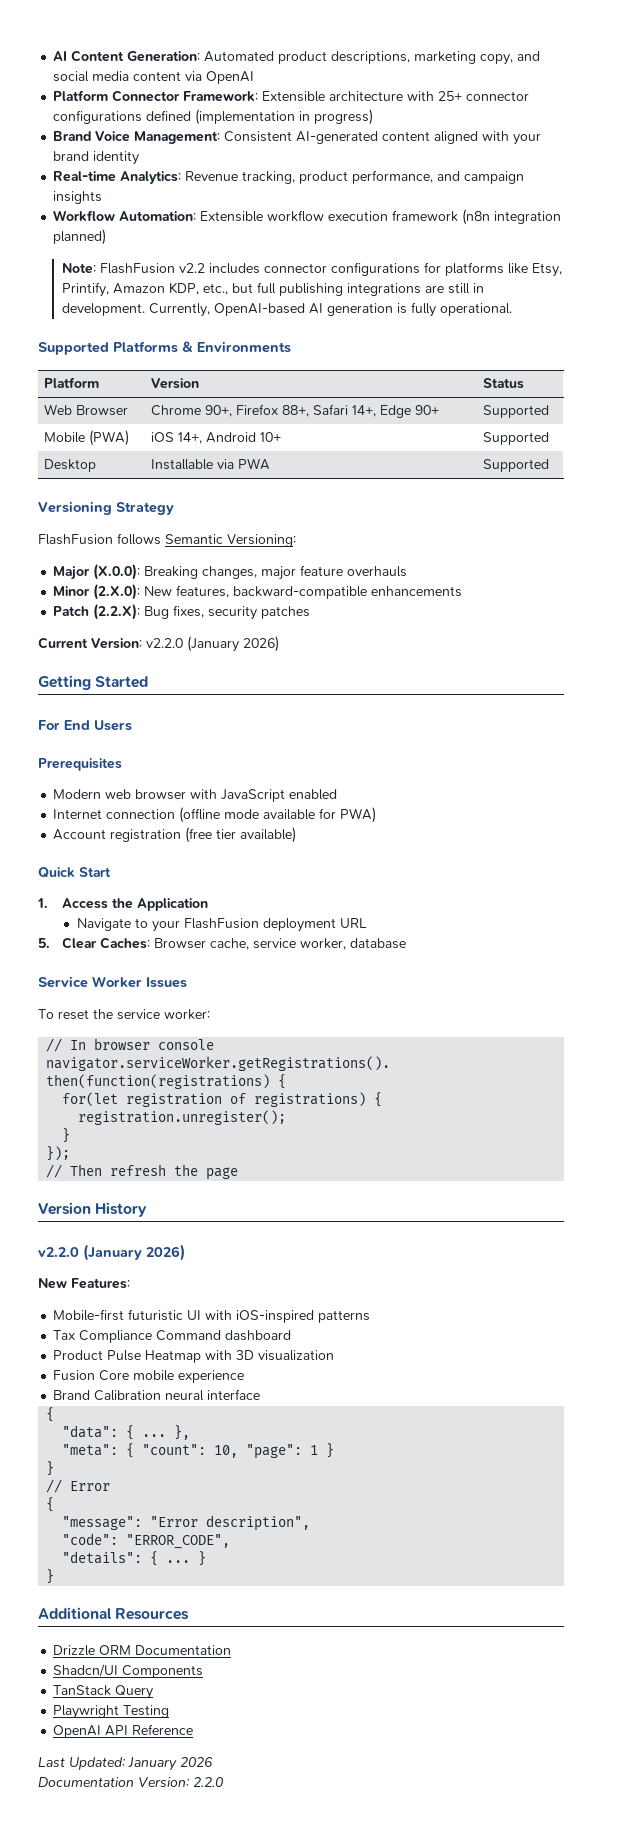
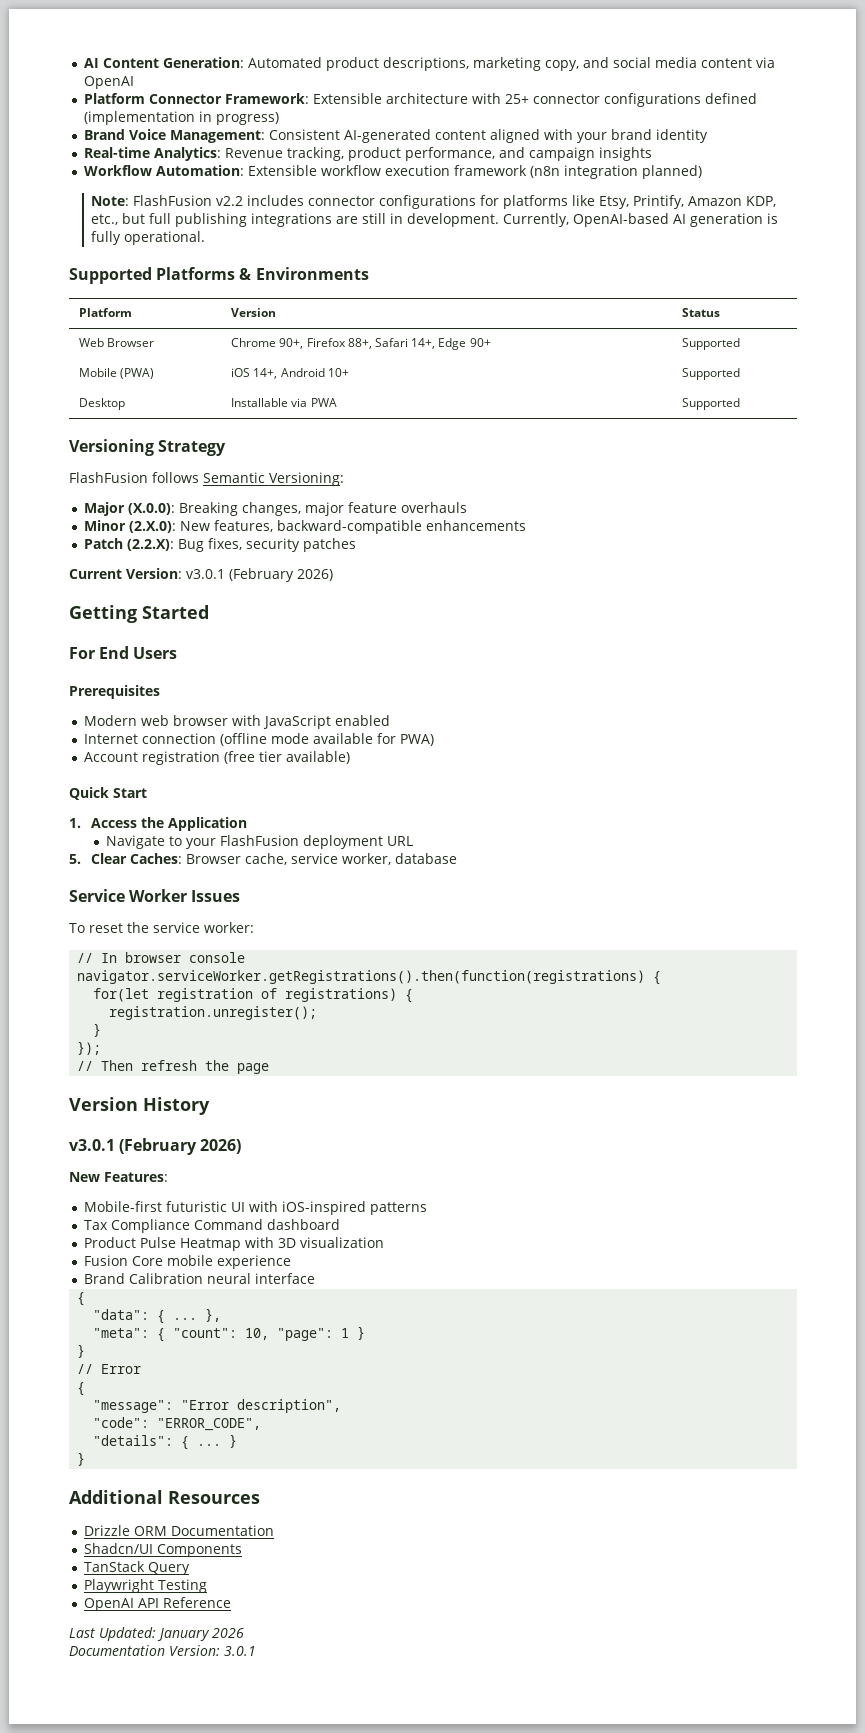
- Current Version: v2.2.0 (January 2026)
+ Current Version: v3.0.1 (February 2026)
  Version History
- v2.2.0 (January 2026)
+ v3.0.1 (February 2026)
- Documentation Version: 2.2.0
+ Documentation Version: 3.0.1

